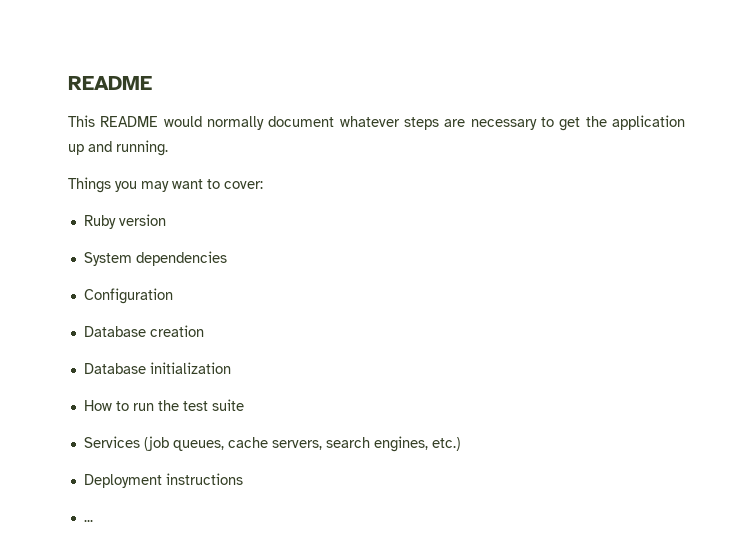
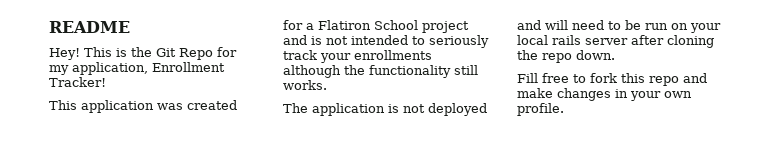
- This README would normally document whatever steps are necessary to get the application up and running.
- Things you may want to cover:
- Ruby version
- System dependencies
- Configuration
- Database creation
- Database initialization
- How to run the test suite
- Services (job queues, cache servers, search engines, etc.)
- Deployment instructions
- ...
+ Hey! This is the Git Repo for my application, Enrollment Tracker!
+ This application was created for a Flatiron School project and is not intended to seriously track your enrollments although the functionality still works.
+ The application is not deployed and will need to be run on your local rails server after cloning the repo down.
+ Fill free to fork this repo and make changes in your own profile.

